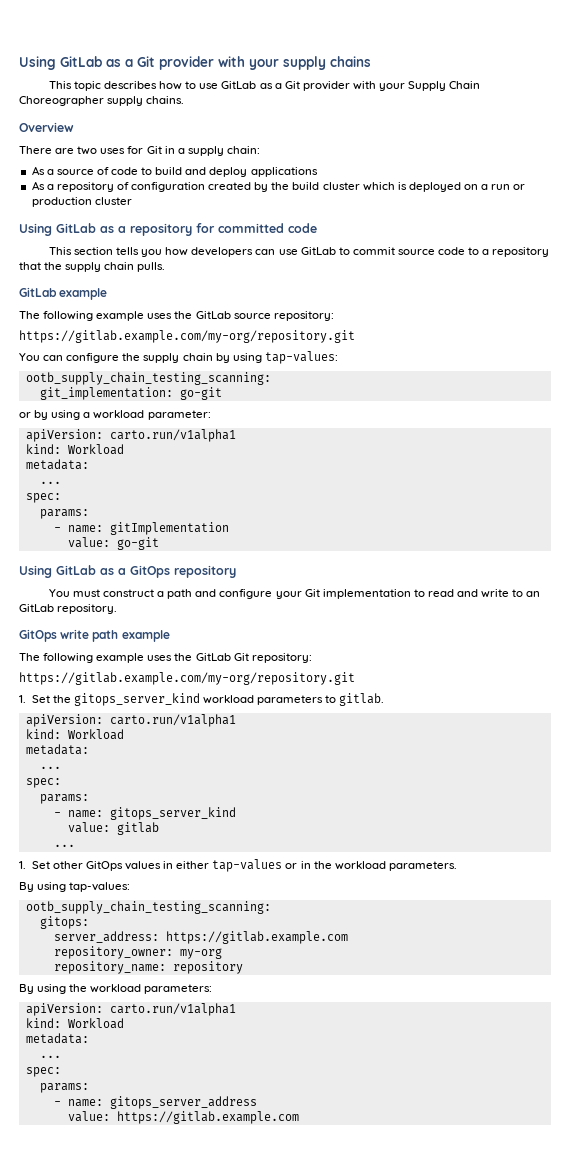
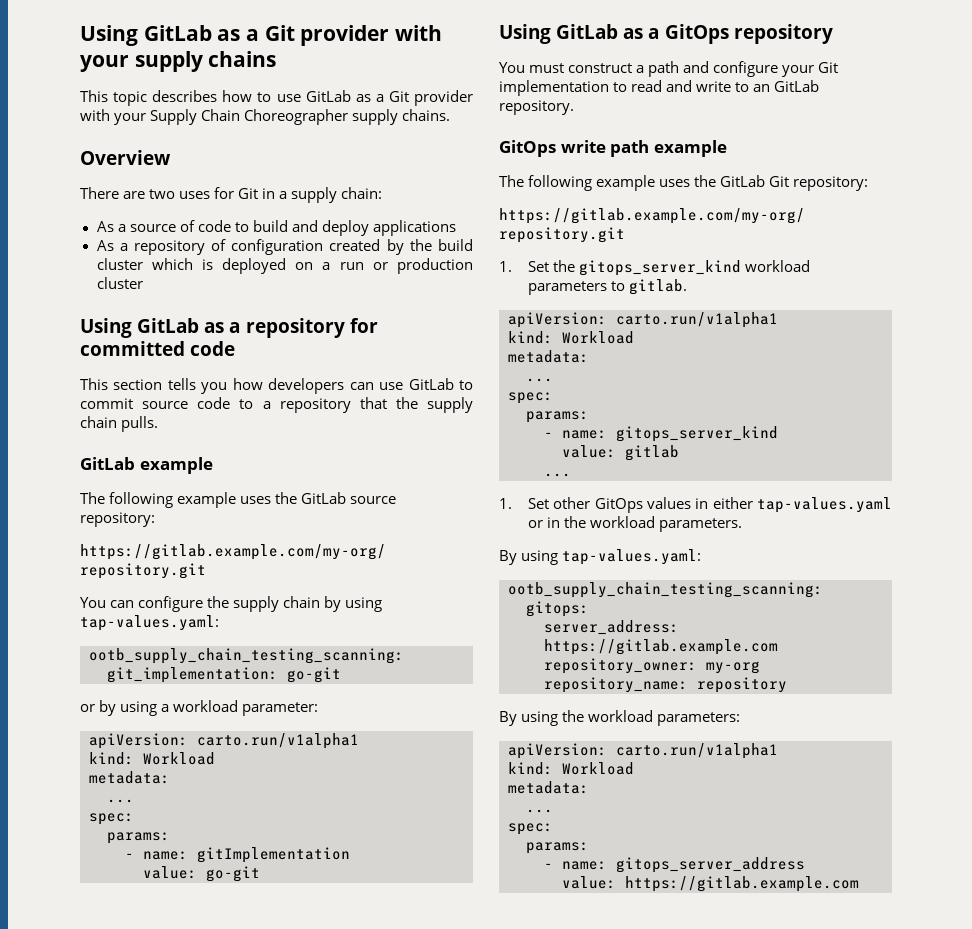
- You can configure the supply chain by using tap-values:
+ You can configure the supply chain by using tap-values.yaml:
- 1. Set other GitOps values in either tap-values or in the workload parameters.
+ 1. Set other GitOps values in either tap-values.yaml or in the workload parameters.
- By using tap-values:
+ By using tap-values.yaml:

